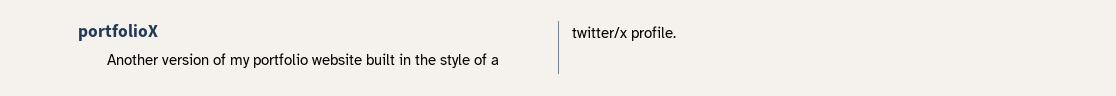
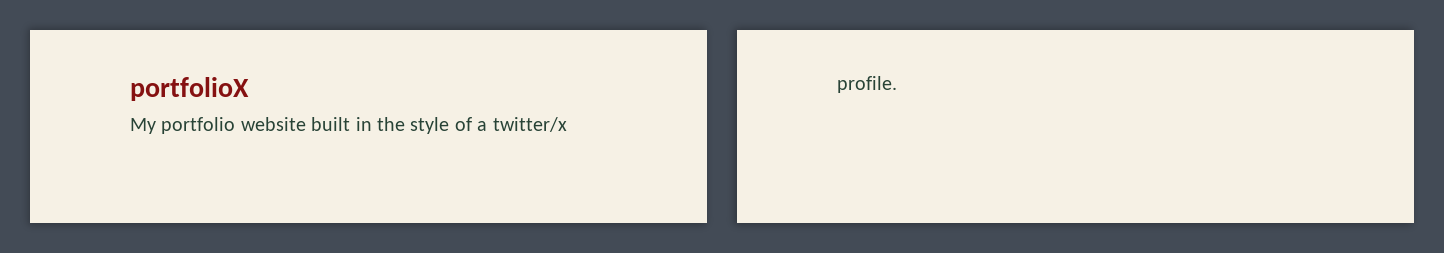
- Another version of my portfolio website built in the style of a twitter/x profile.
+ My portfolio website built in the style of a twitter/x profile.

